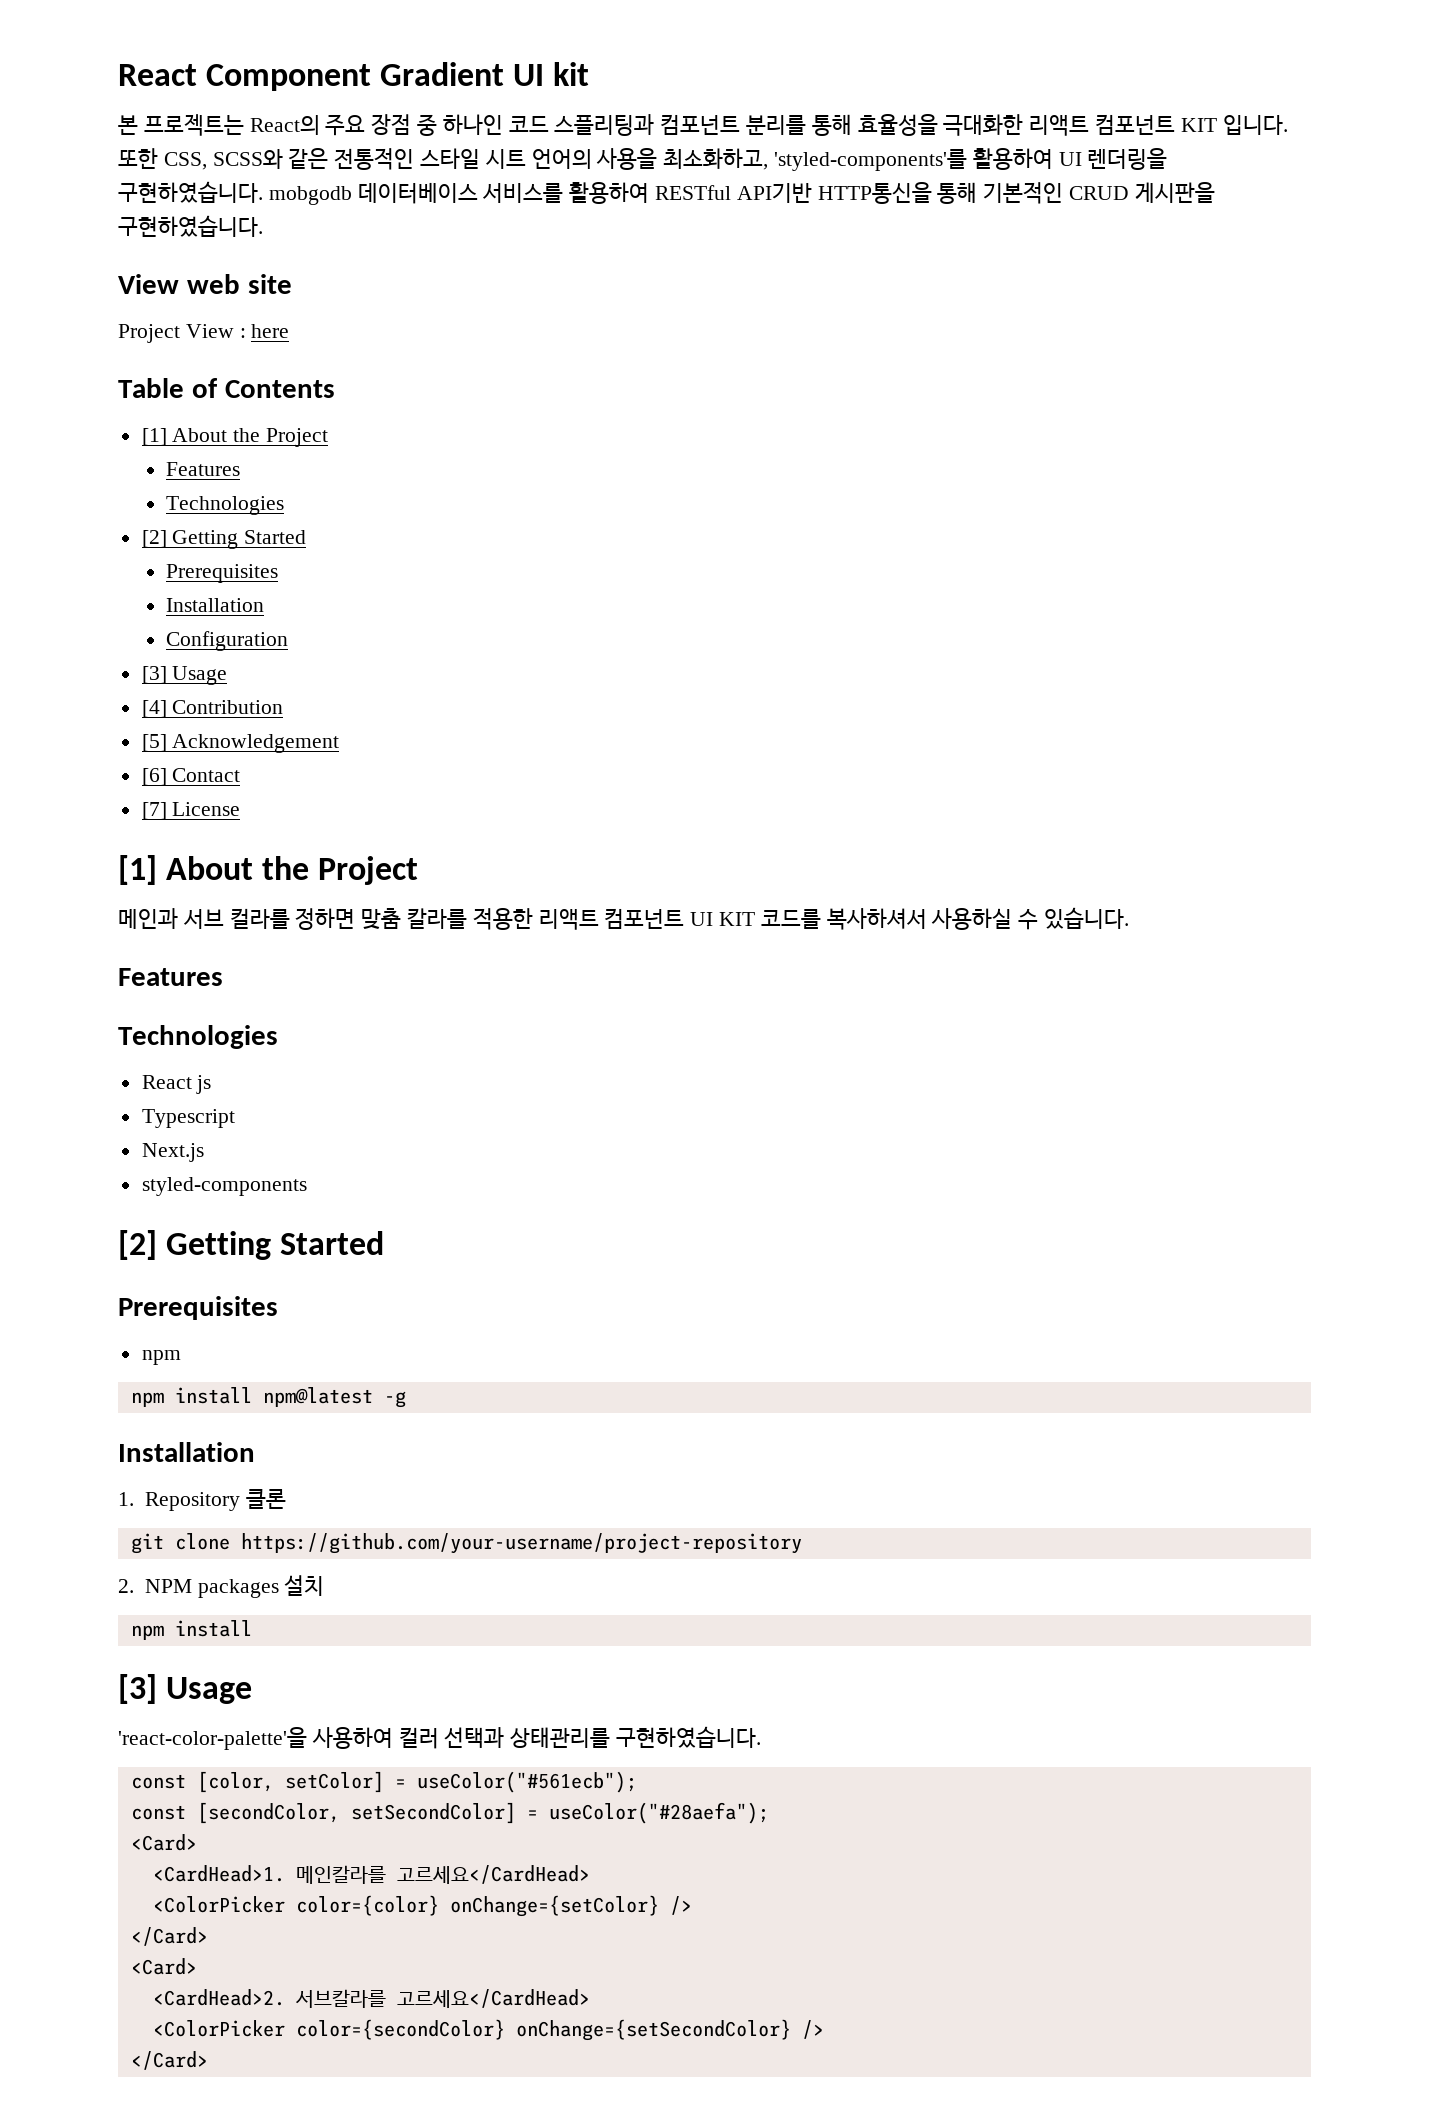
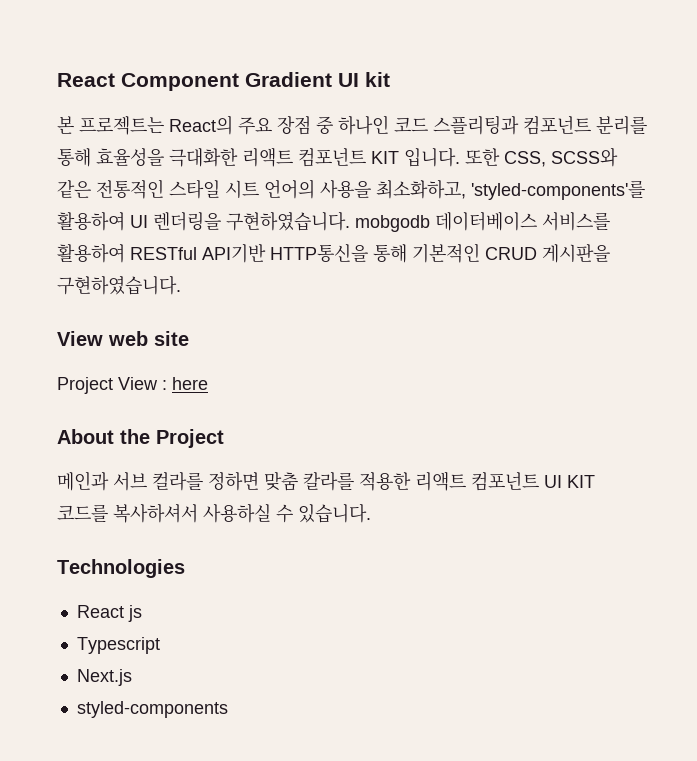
- Table of Contents
- [1] About the Project
- Features
- Technologies
- [2] Getting Started
- Prerequisites
- Installation
- Configuration
- [3] Usage
- [4] Contribution
- [5] Acknowledgement
- [6] Contact
- [7] License
- [1] About the Project
+ About the Project
  메인과 서브 컬라를 정하면 맞춤 칼라를 적용한 리액트 컴포넌트 UI KIT 코드를 복사하셔서 사용하실 수 있습니다.
- Features
  styled-components
- [2] Getting Started
- Prerequisites
- npm
- npm install npm@latest -g
- Installation
- 1. Repository 클론
- git clone https://github.com/your-username/project-repository
- 2. NPM packages 설치
- npm install
- [3] Usage
- 'react-color-palette'을 사용하여 컬러 선택과 상태관리를 구현하였습니다.
- const [color, setColor] = useColor("#561ecb");
- const [secondColor, setSecondColor] = useColor("#28aefa");
- <Card>
- <CardHead>1. 메인칼라를 고르세요</CardHead>
- <ColorPicker color={color} onChange={setColor} />
- </Card>
- <Card>
- <CardHead>2. 서브칼라를 고르세요</CardHead>
- <ColorPicker color={secondColor} onChange={setSecondColor} />
- </Card>

